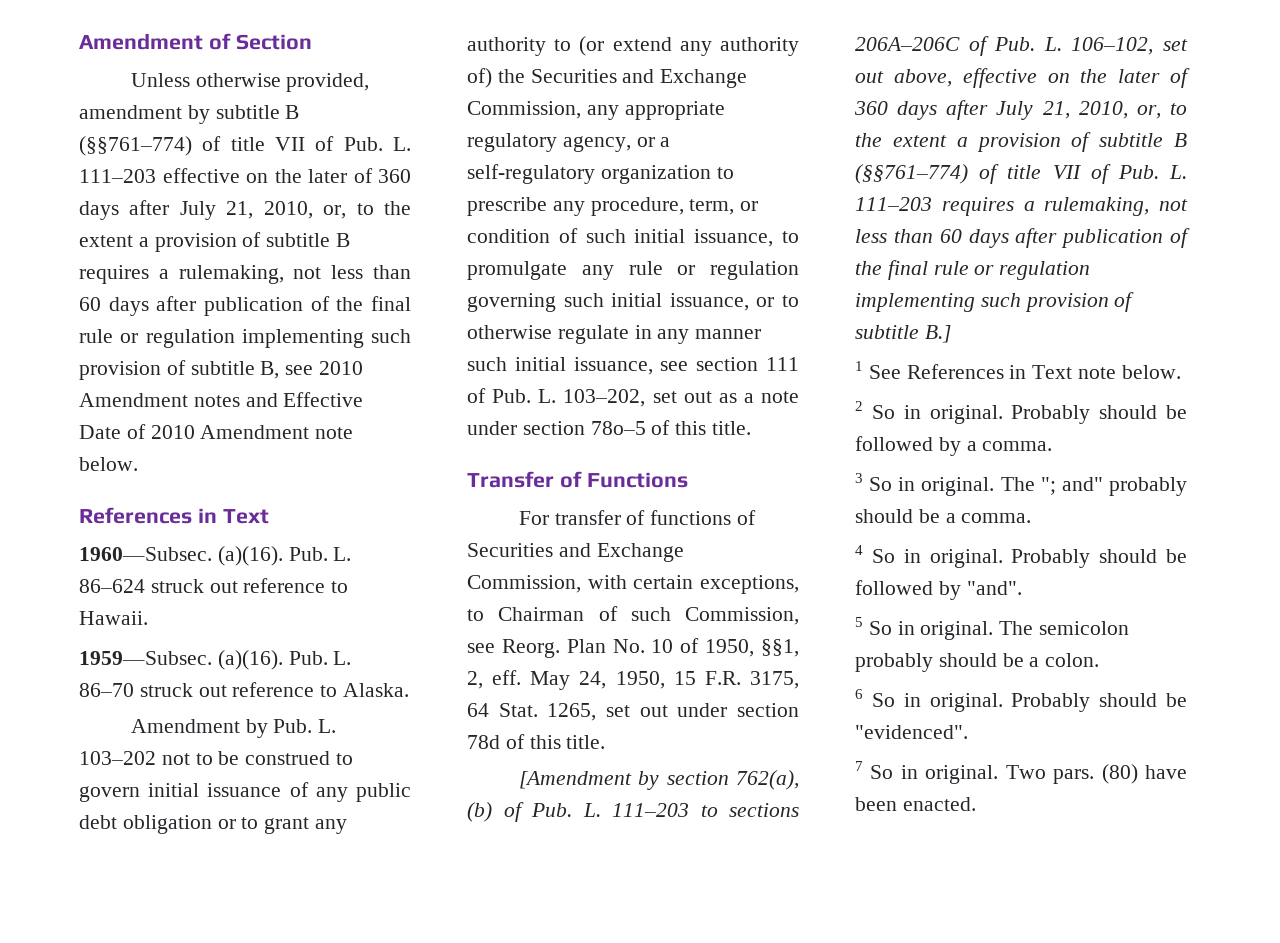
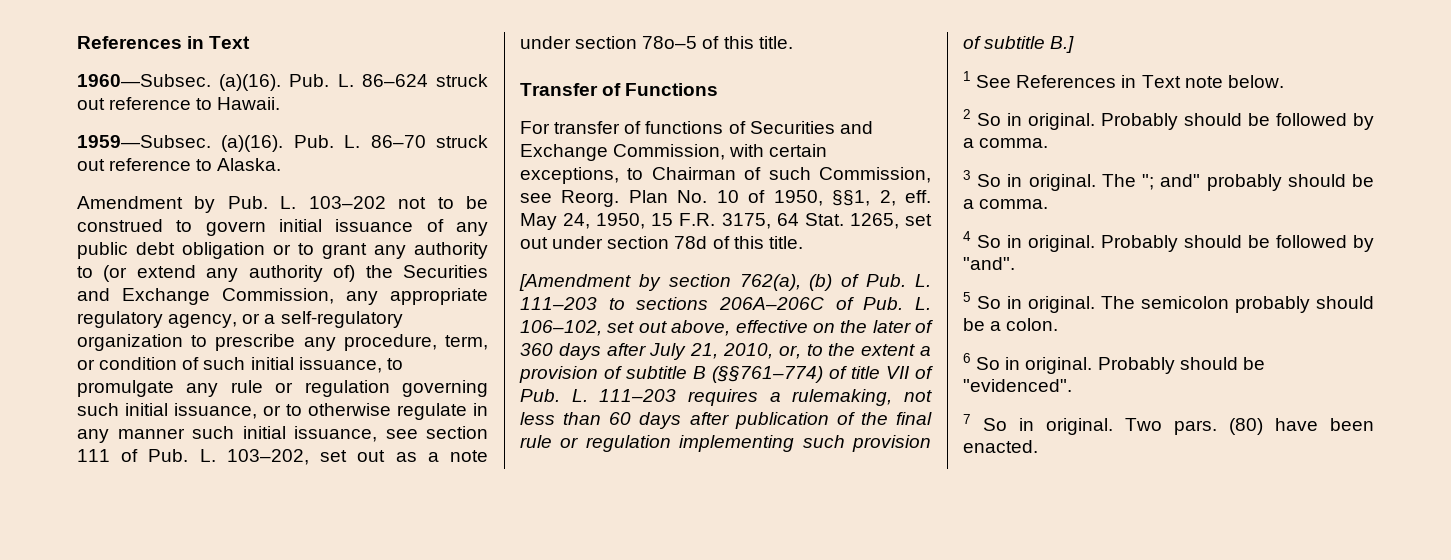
- Amendment of Section
- Unless otherwise provided, amendment by subtitle B (§§761–774) of title VII of Pub. L. 111–203 effective on the later of 360 days after July 21, 2010, or, to the extent a provision of subtitle B requires a rulemaking, not less than 60 days after publication of the final rule or regulation implementing such provision of subtitle B, see 2010 Amendment notes and Effective Date of 2010 Amendment note below.

